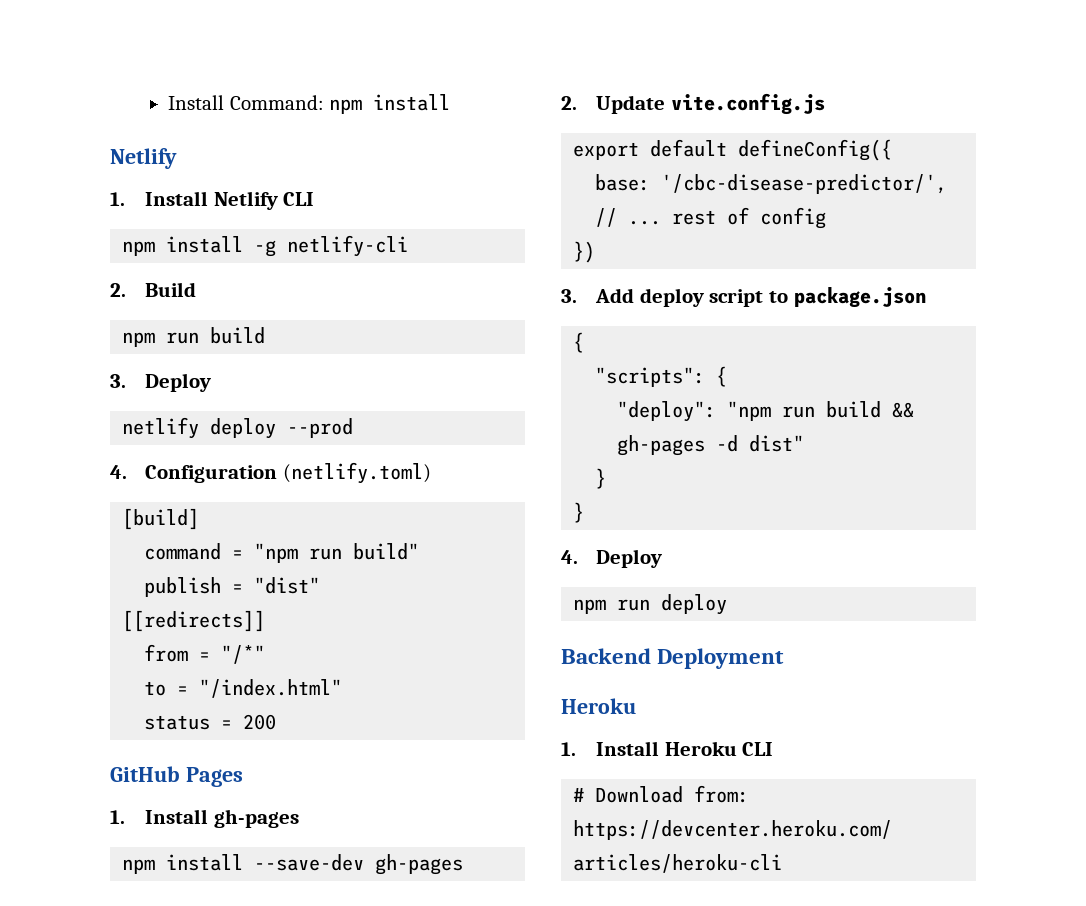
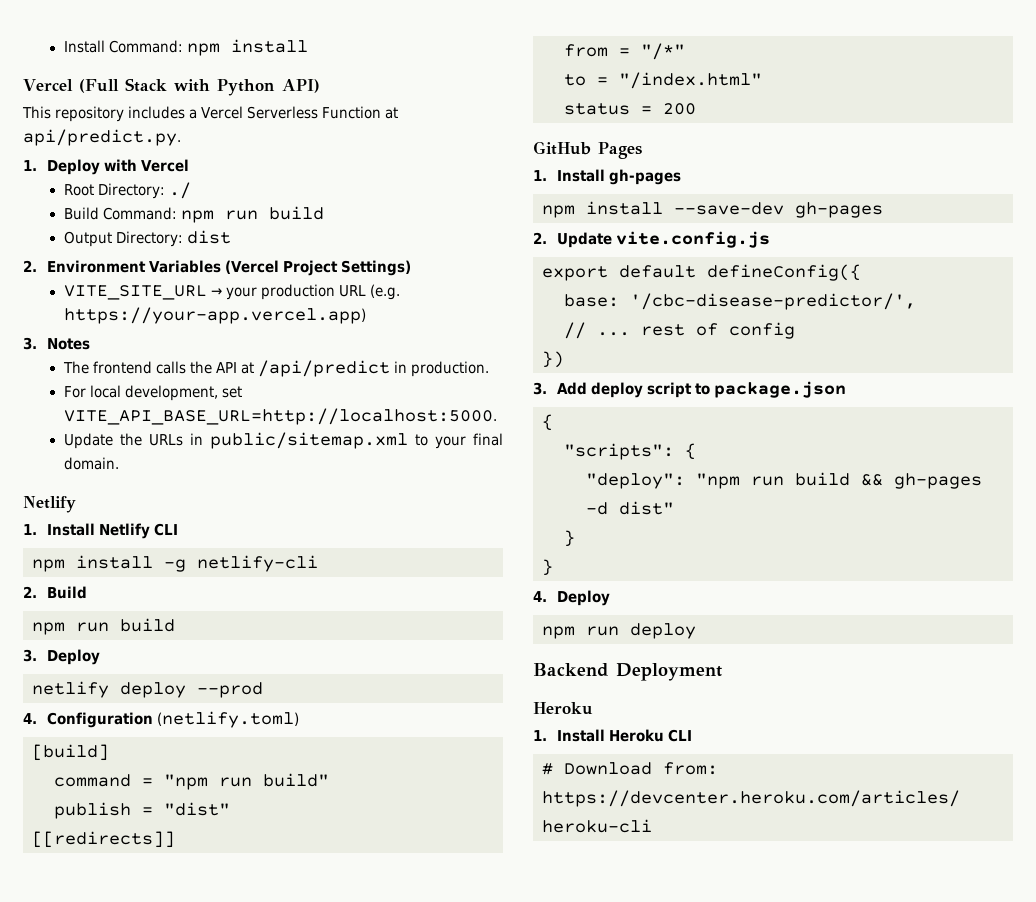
+ Vercel (Full Stack with Python API)
+ This repository includes a Vercel Serverless Function at api/predict.py.
+ 1. Deploy with Vercel
+ Root Directory: ./
+ Build Command: npm run build
+ Output Directory: dist
+ 2. Environment Variables (Vercel Project Settings)
+ VITE_SITE_URL → your production URL (e.g. https://your-app.vercel.app)
+ 3. Notes
+ The frontend calls the API at /api/predict in production.
+ For local development, set VITE_API_BASE_URL=http://localhost:5000.
+ Update the URLs in public/sitemap.xml to your final domain.

